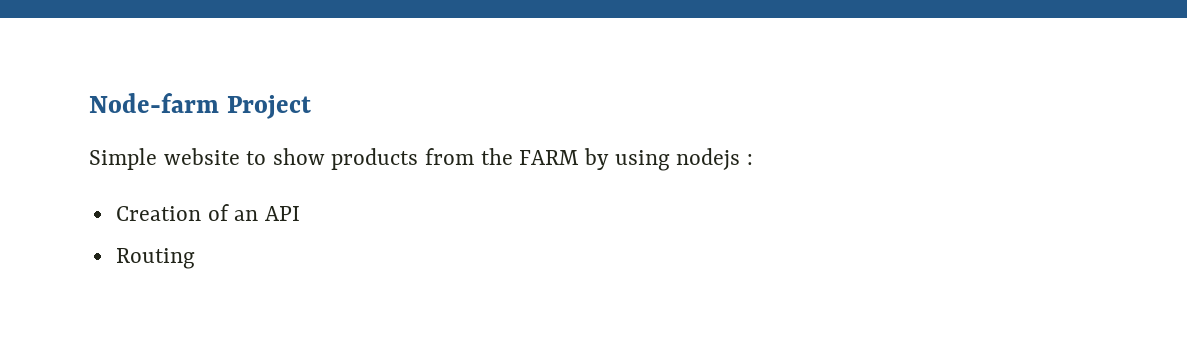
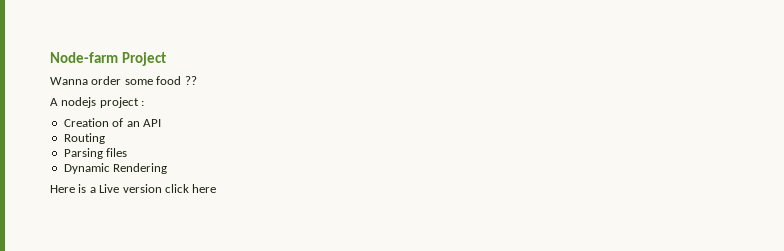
- Simple website to show products from the FARM by using nodejs :
+ Wanna order some food ??
+ A nodejs project :
+ Parsing files
+ Dynamic Rendering
+ Here is a Live version click here

